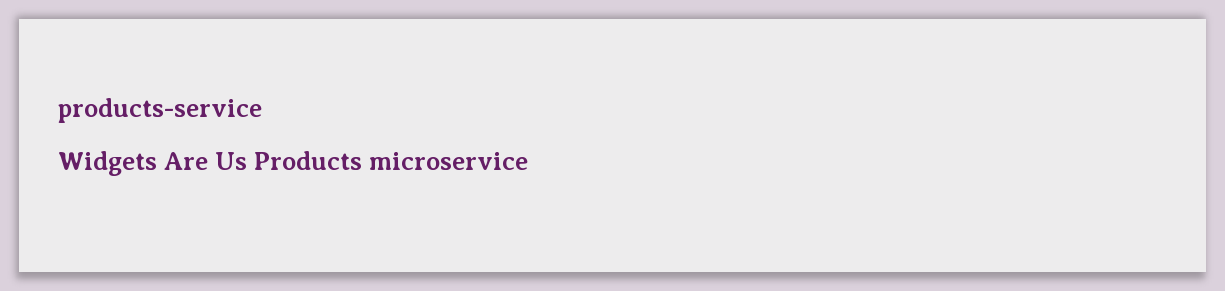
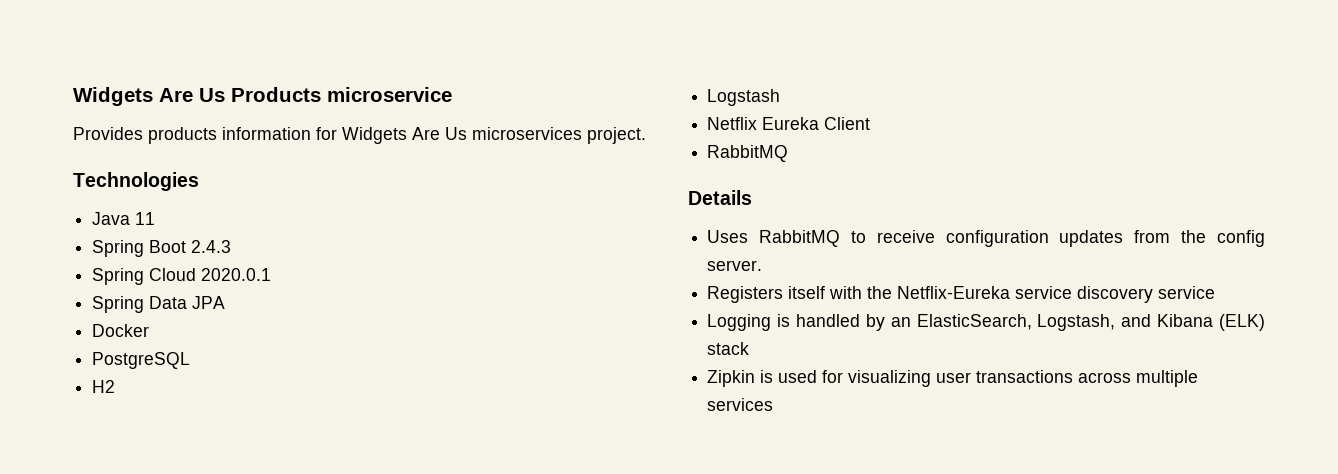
- products-service
+ Provides products information for Widgets Are Us microservices project.
+ Technologies
+ Java 11
+ Spring Boot 2.4.3
+ Spring Cloud 2020.0.1
+ Spring Data JPA
+ Docker
+ PostgreSQL
+ H2
+ Logstash
+ Netflix Eureka Client
+ RabbitMQ
+ Details
+ Uses RabbitMQ to receive configuration updates from the config server.
+ Registers itself with the Netflix-Eureka service discovery service
+ Logging is handled by an ElasticSearch, Logstash, and Kibana (ELK) stack
+ Zipkin is used for visualizing user transactions across multiple services

